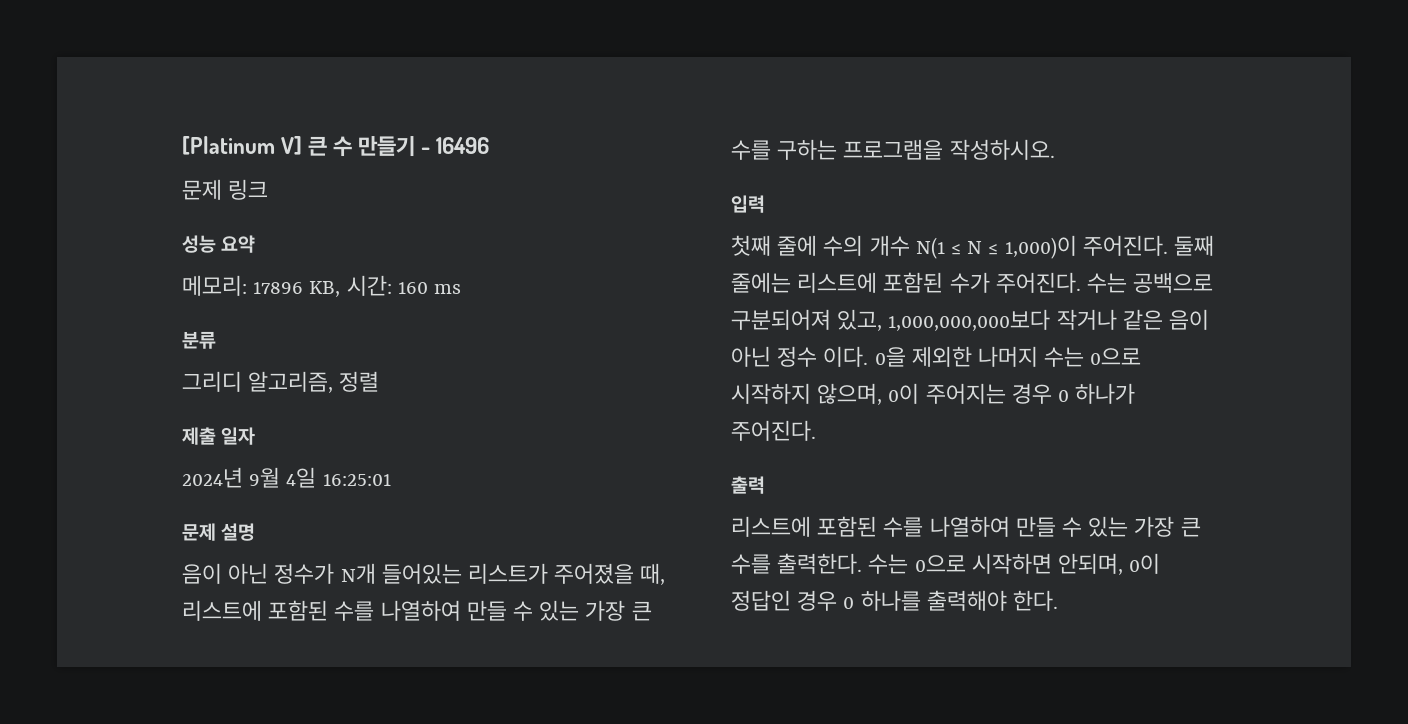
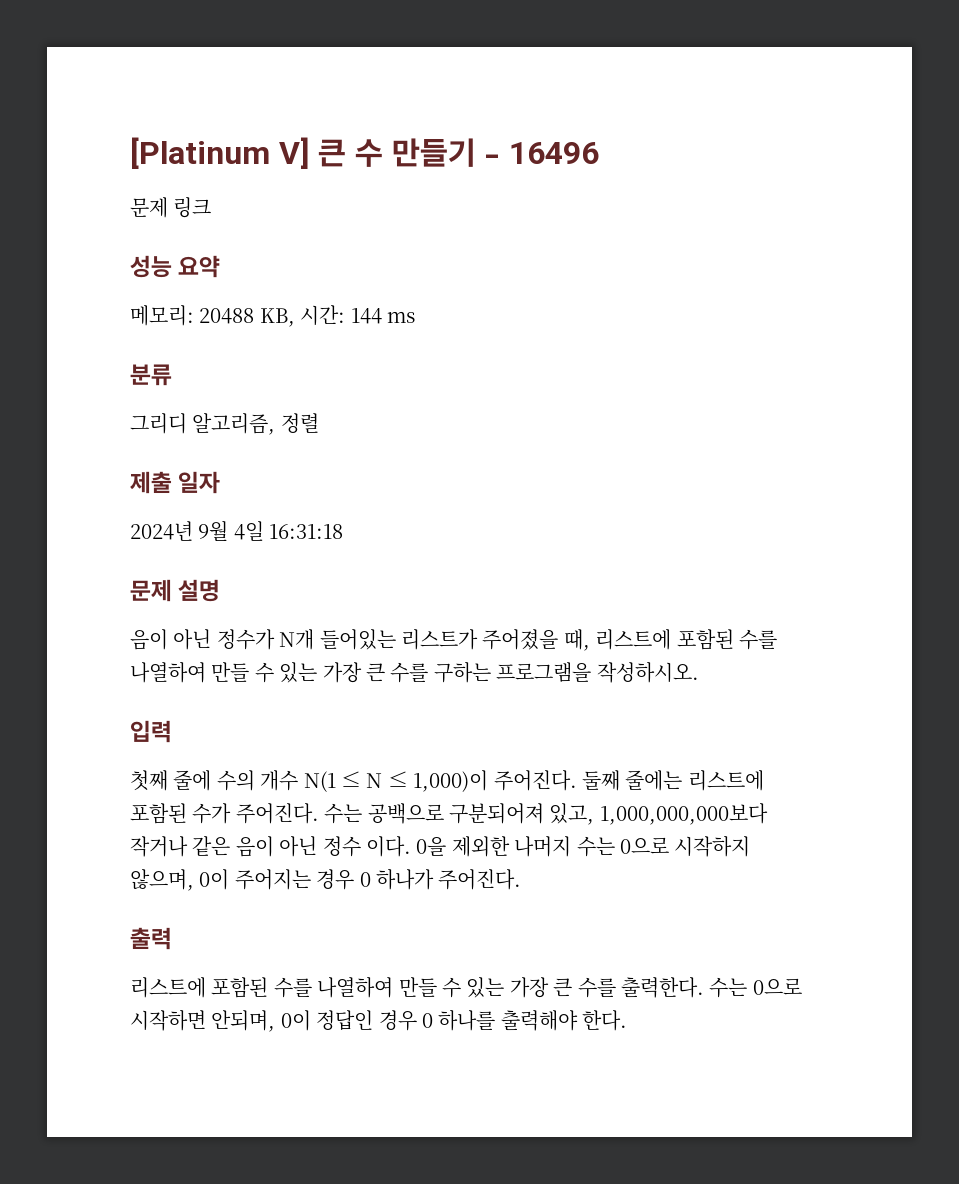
- 메모리: 17896 KB, 시간: 160 ms
+ 메모리: 20488 KB, 시간: 144 ms
- 2024년 9월 4일 16:25:01
+ 2024년 9월 4일 16:31:18

